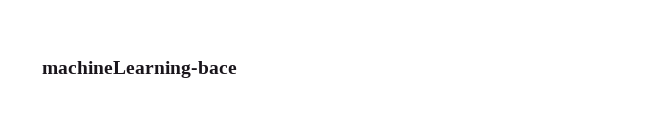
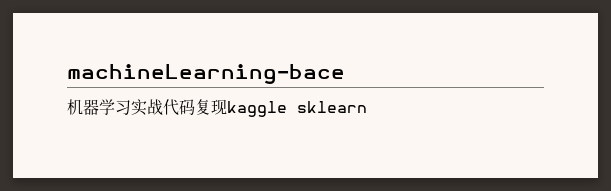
+ 机器学习实战代码复现kaggle sklearn

